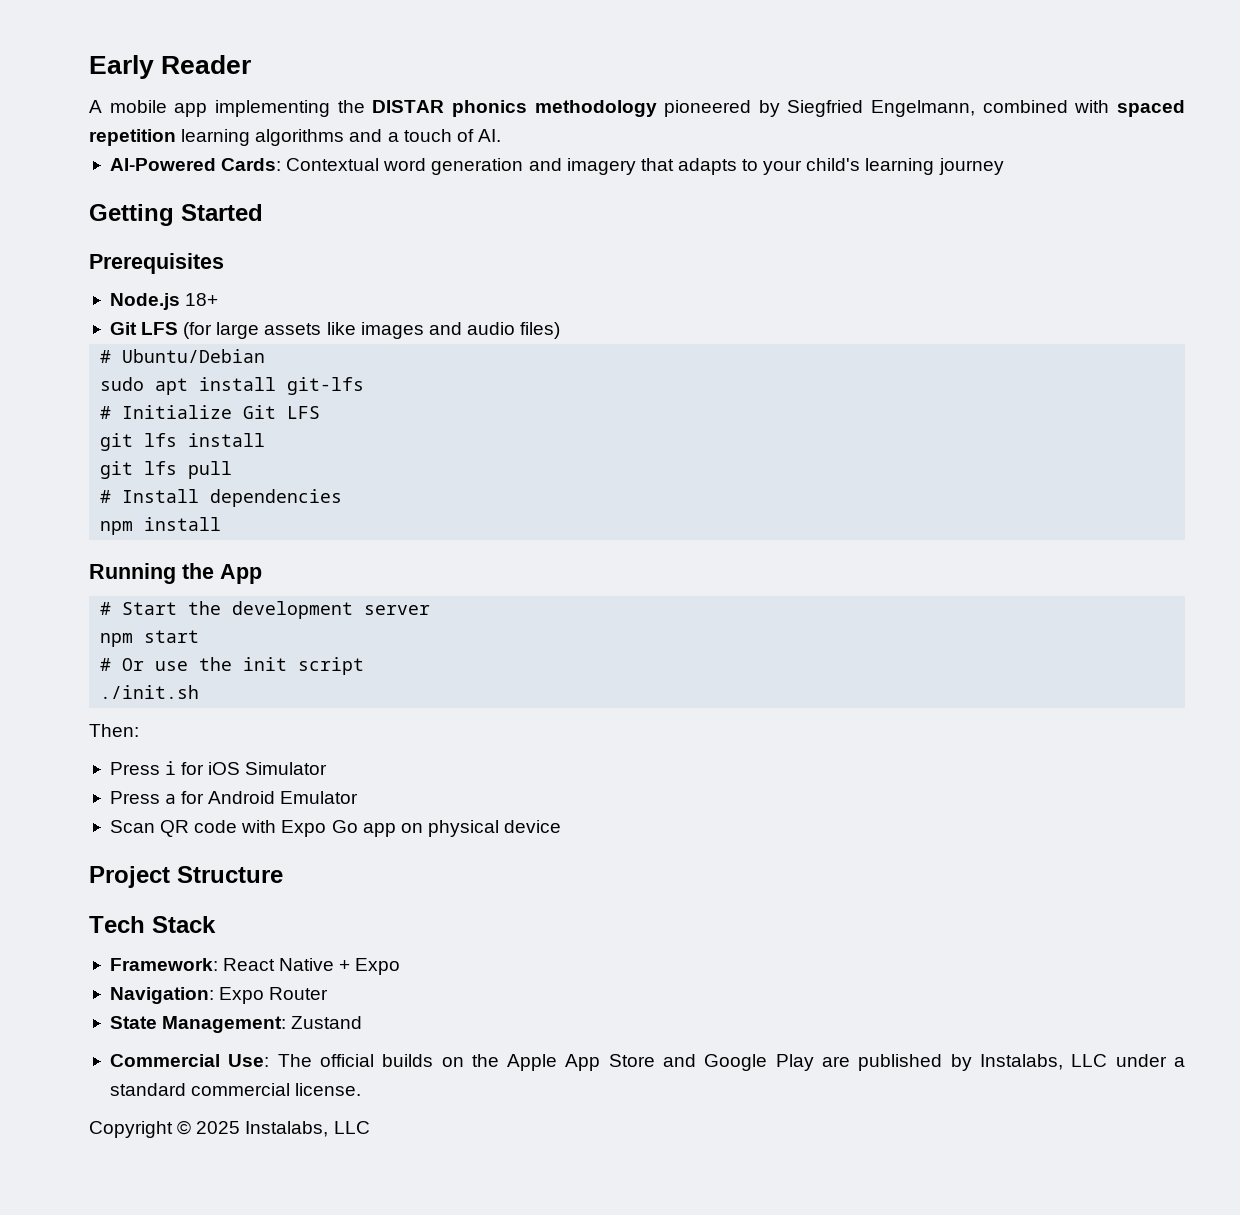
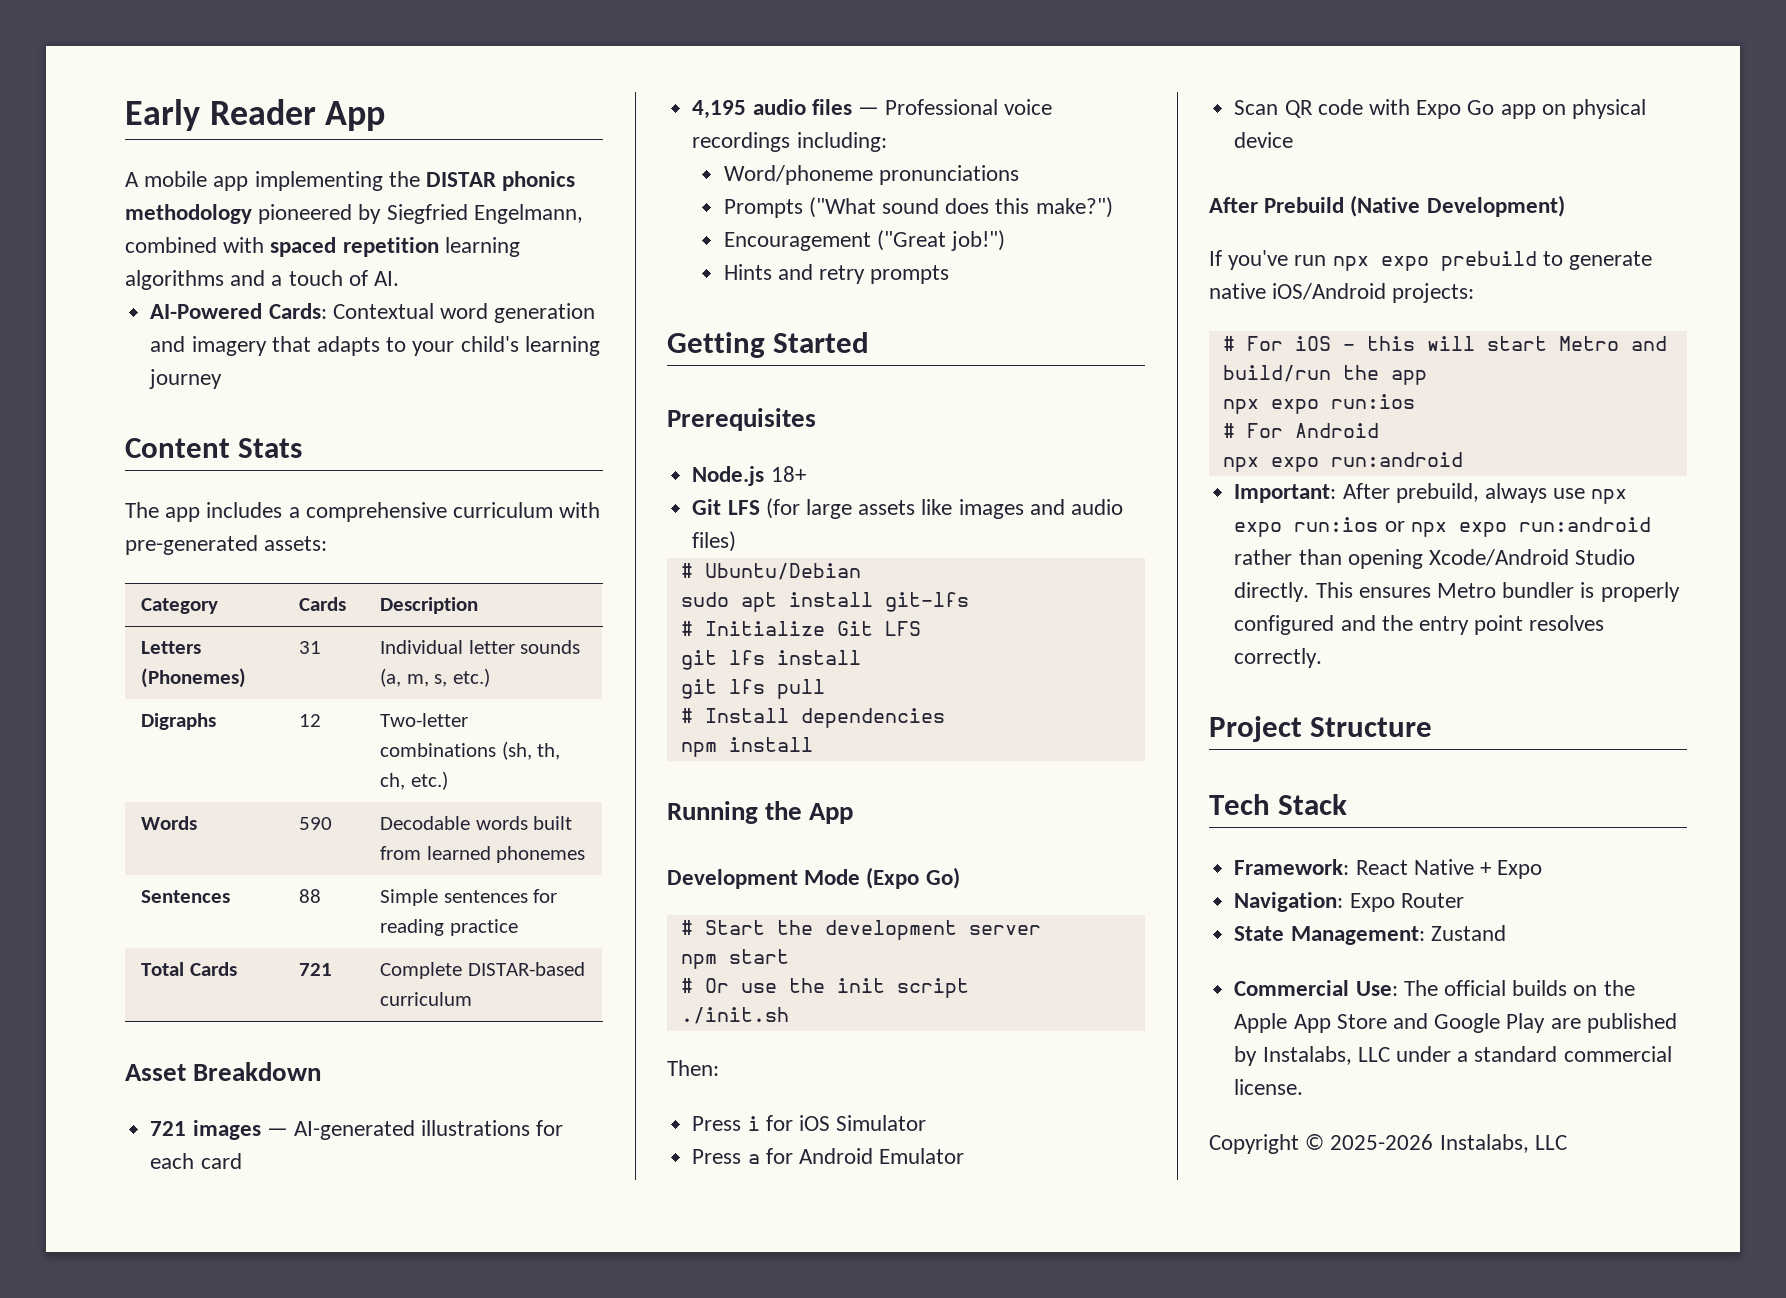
- Early Reader
+ Early Reader App
+ Content Stats
+ The app includes a comprehensive curriculum with pre-generated assets:
+ Category | Cards | Description
+ Letters (Phonemes) | 31 | Individual letter sounds (a, m, s, etc.)
+ Digraphs | 12 | Two-letter combinations (sh, th, ch, etc.)
+ Words | 590 | Decodable words built from learned phonemes
+ Sentences | 88 | Simple sentences for reading practice
+ Total Cards | 721 | Complete DISTAR-based curriculum
+ Asset Breakdown
+ 721 images — AI-generated illustrations for each card
+ 4,195 audio files — Professional voice recordings including:
+ Word/phoneme pronunciations
+ Prompts ("What sound does this make?")
+ Encouragement ("Great job!")
+ Hints and retry prompts
+ Development Mode (Expo Go)
+ After Prebuild (Native Development)
+ If you've run npx expo prebuild to generate native iOS/Android projects:
+ # For iOS - this will start Metro and build/run the app
+ npx expo run:ios
+ # For Android
+ npx expo run:android
+ Important: After prebuild, always use npx expo run:ios or npx expo run:android rather than opening Xcode/Android Studio directly. This ensures Metro bundler is properly configured and the entry point resolves correctly.
- Copyright © 2025 Instalabs, LLC
+ Copyright © 2025-2026 Instalabs, LLC

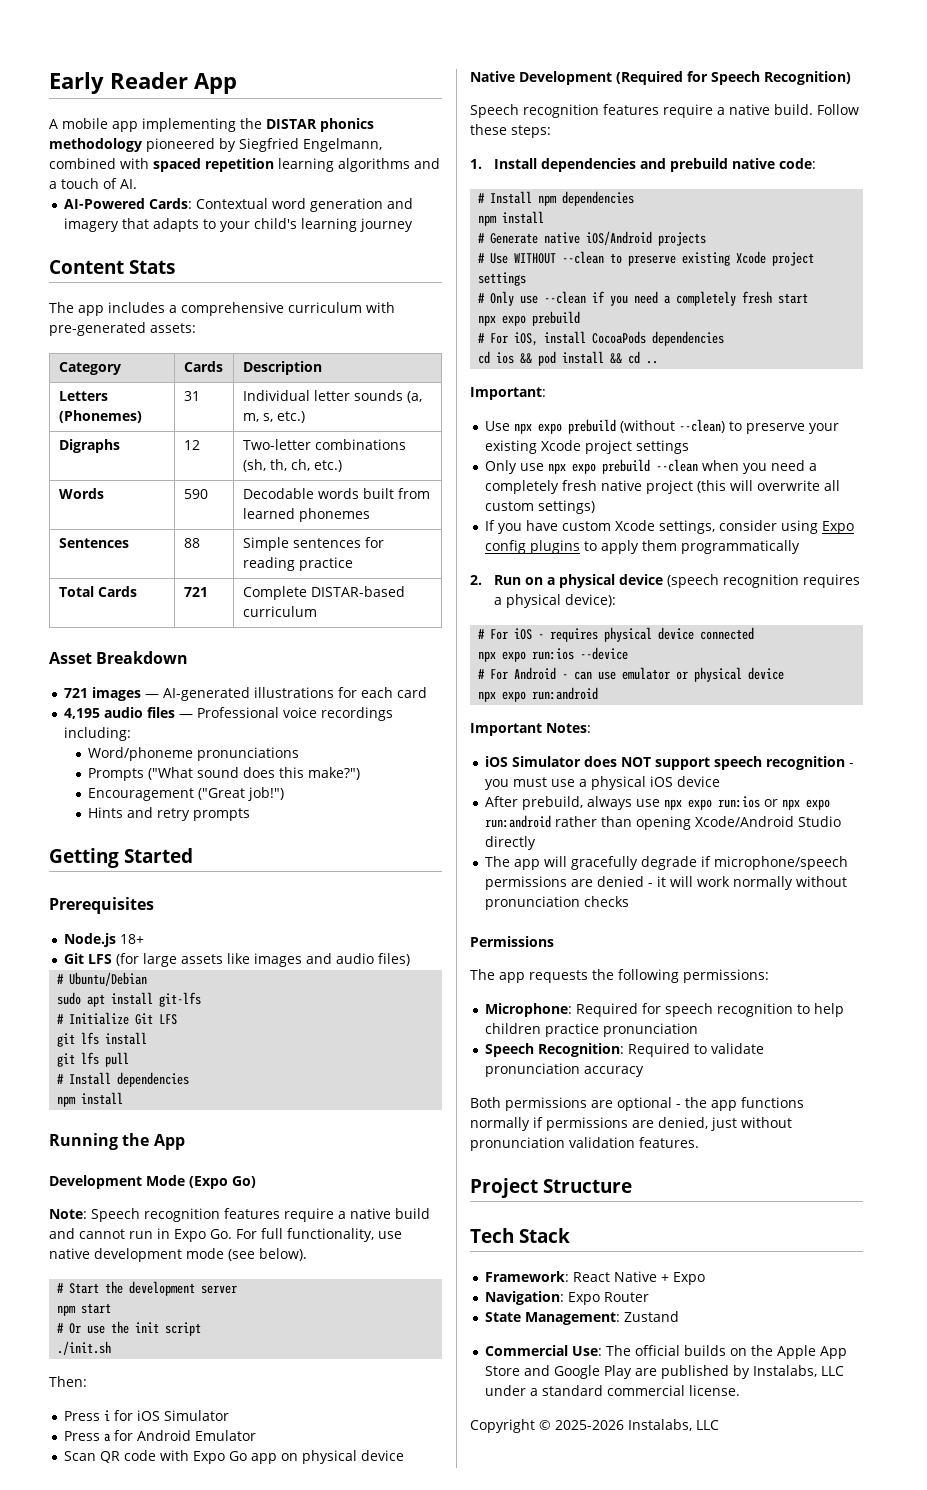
+ Note: Speech recognition features require a native build and cannot run in Expo Go. For full functionality, use native development mode (see below).
- After Prebuild (Native Development)
- If you've run npx expo prebuild to generate native iOS/Android projects:
- # For iOS - this will start Metro and build/run the app
- npx expo run:ios
+ Native Development (Required for Speech Recognition)
+ Speech recognition features require a native build. Follow these steps:
+ 1. Install dependencies and prebuild native code:
+ # Install npm dependencies
+ npm install
+ # Generate native iOS/Android projects
+ # Use WITHOUT --clean to preserve existing Xcode project settings
+ # Only use --clean if you need a completely fresh start
+ npx expo prebuild
+ # For iOS, install CocoaPods dependencies
+ cd ios && pod install && cd ..
+ Important:
+ Use npx expo prebuild (without --clean) to preserve your existing Xcode project settings
+ Only use npx expo prebuild --clean when you need a completely fresh native project (this will overwrite all custom settings)
+ If you have custom Xcode settings, consider using Expo config plugins to apply them programmatically
+ 2. Run on a physical device (speech recognition requires a physical device):
+ # For iOS - requires physical device connected
+ npx expo run:ios --device
- # For Android
+ # For Android - can use emulator or physical device
  npx expo run:android
- Important: After prebuild, always use npx expo run:ios or npx expo run:android rather than opening Xcode/Android Studio directly. This ensures Metro bundler is properly configured and the entry point resolves correctly.
+ Important Notes:
+ iOS Simulator does NOT support speech recognition - you must use a physical iOS device
+ After prebuild, always use npx expo run:ios or npx expo run:android rather than opening Xcode/Android Studio directly
+ The app will gracefully degrade if microphone/speech permissions are denied - it will work normally without pronunciation checks
+ Permissions
+ The app requests the following permissions:
+ Microphone: Required for speech recognition to help children practice pronunciation
+ Speech Recognition: Required to validate pronunciation accuracy
+ Both permissions are optional - the app functions normally if permissions are denied, just without pronunciation validation features.

